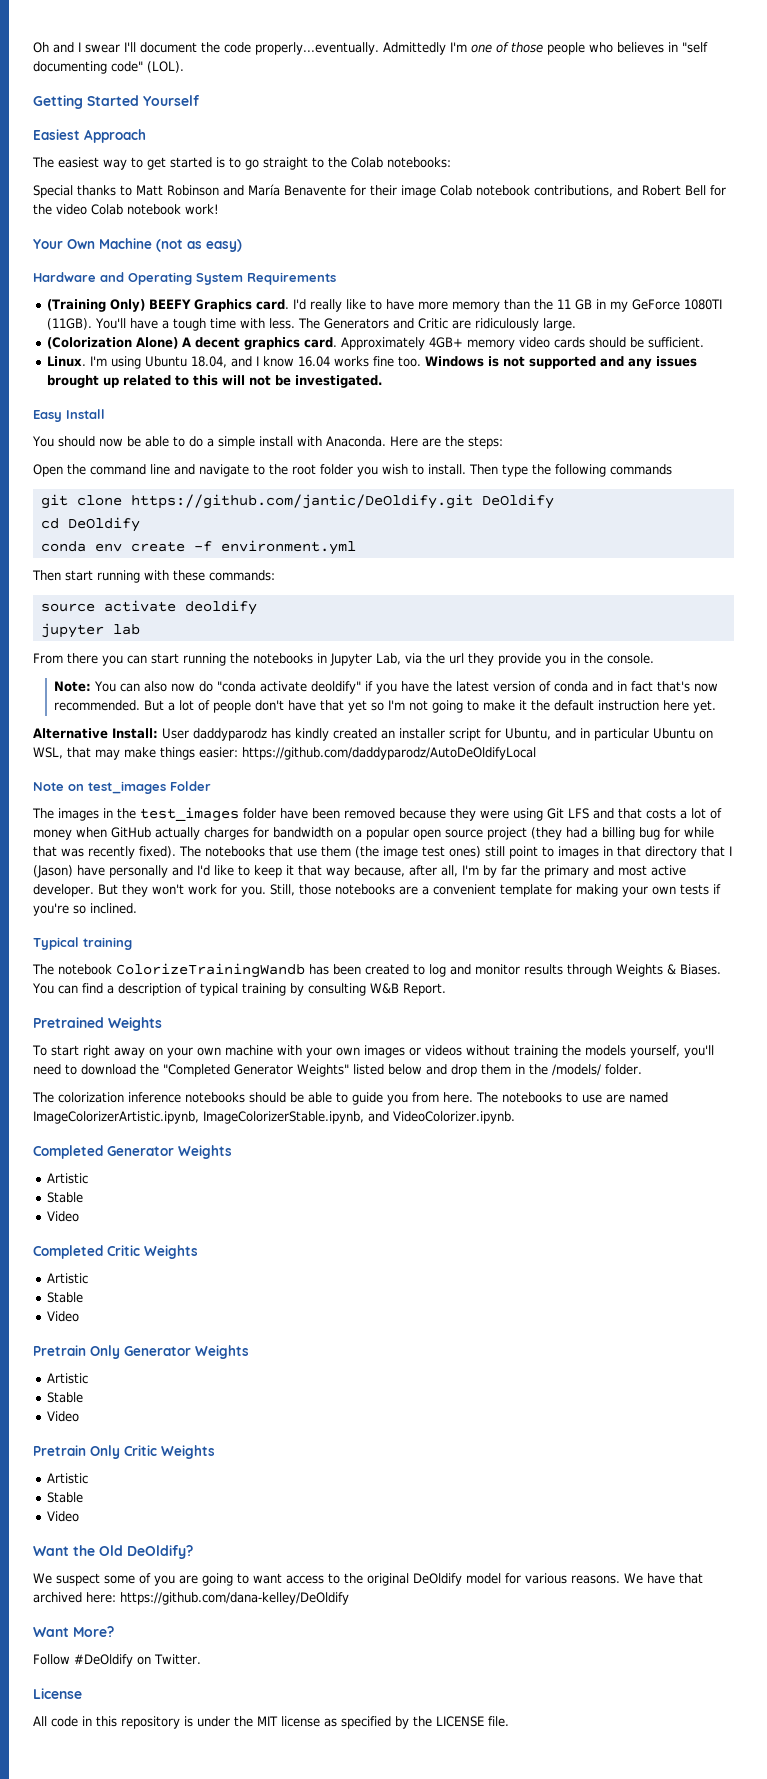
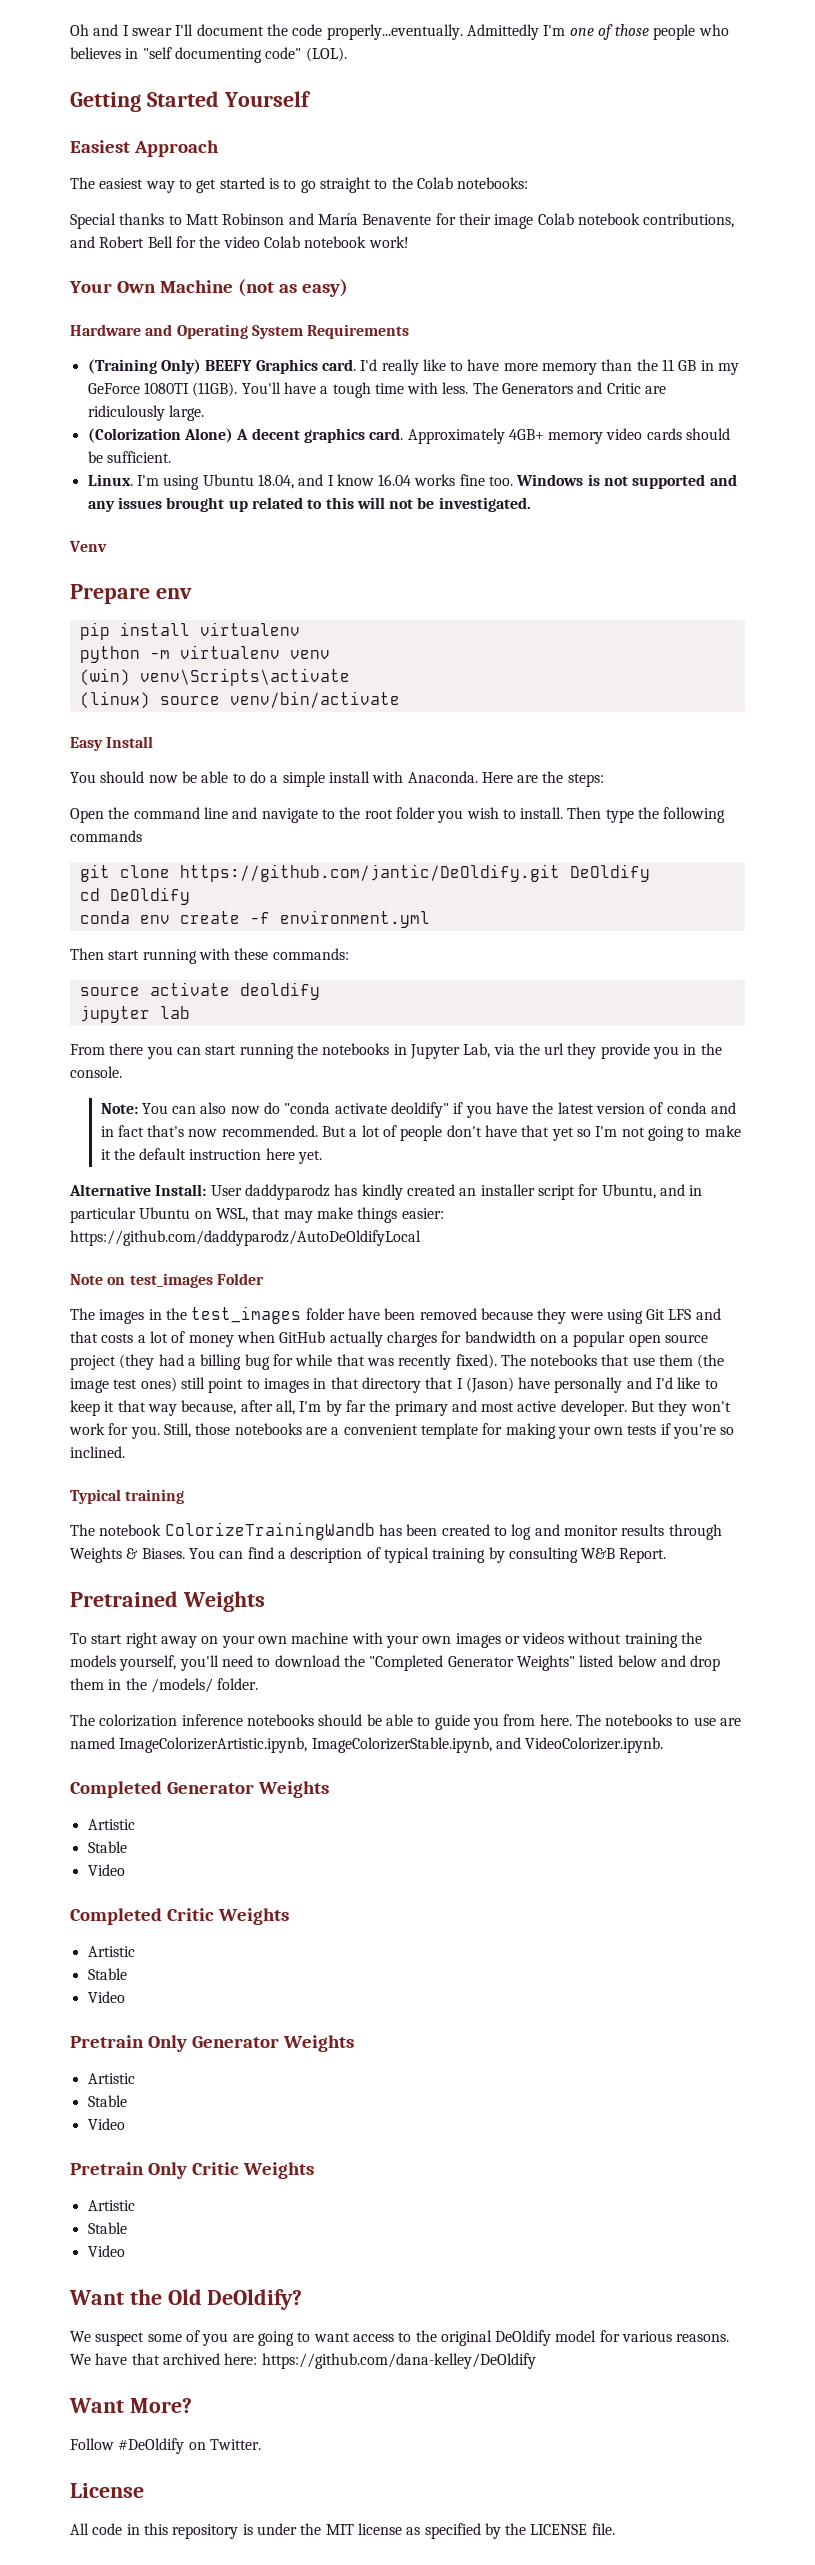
+ Venv
+ Prepare env
+ pip install virtualenv
+ python -m virtualenv venv
+ (win) venv\Scripts\activate
+ (linux) source venv/bin/activate

